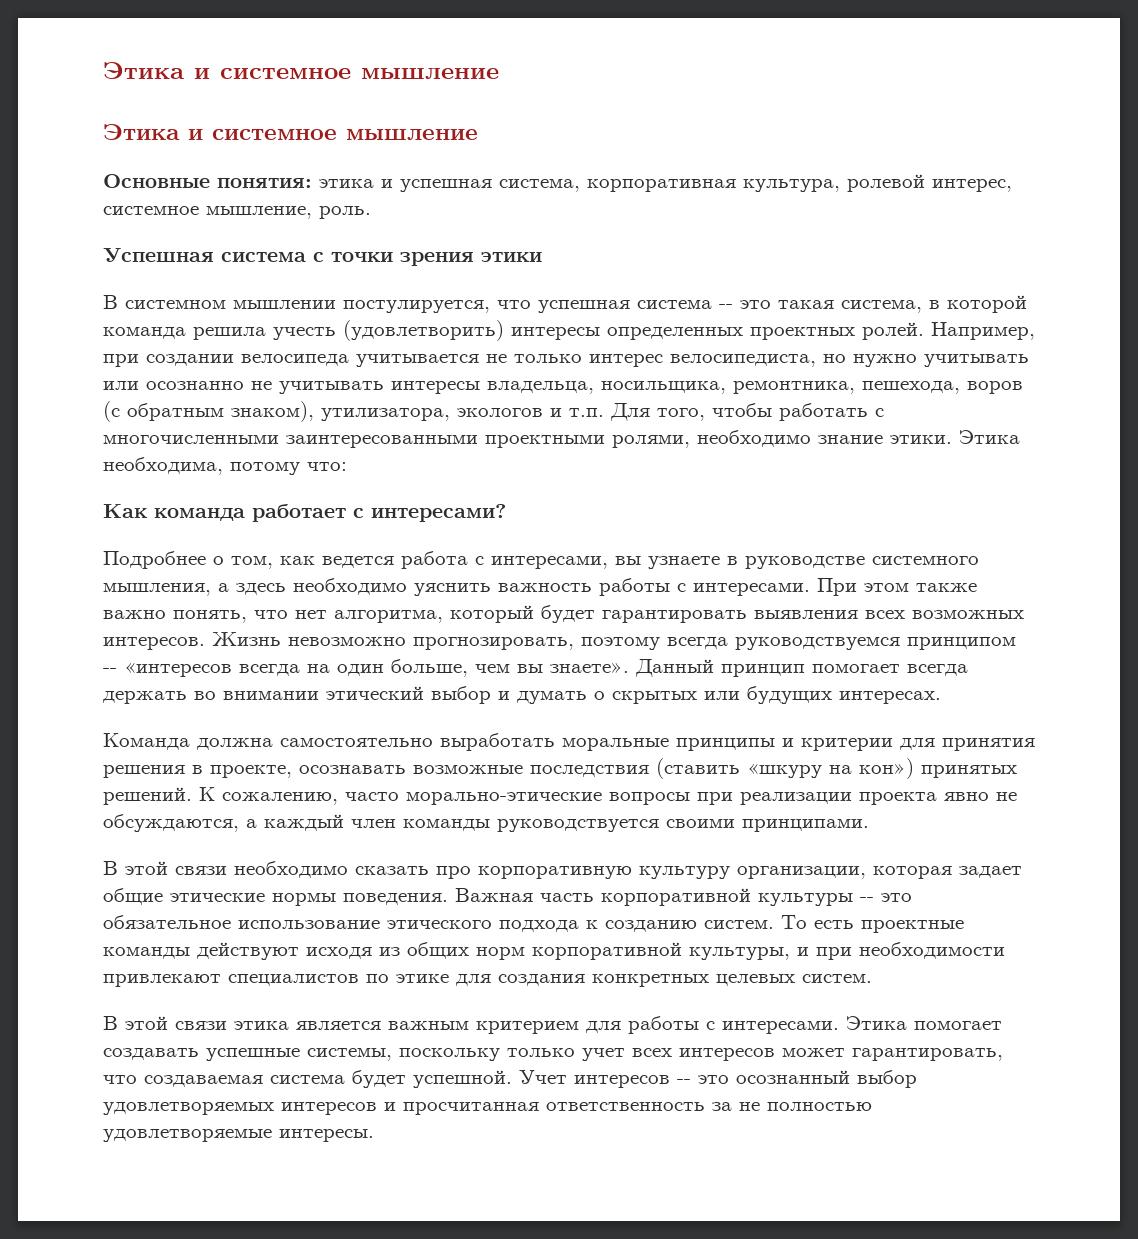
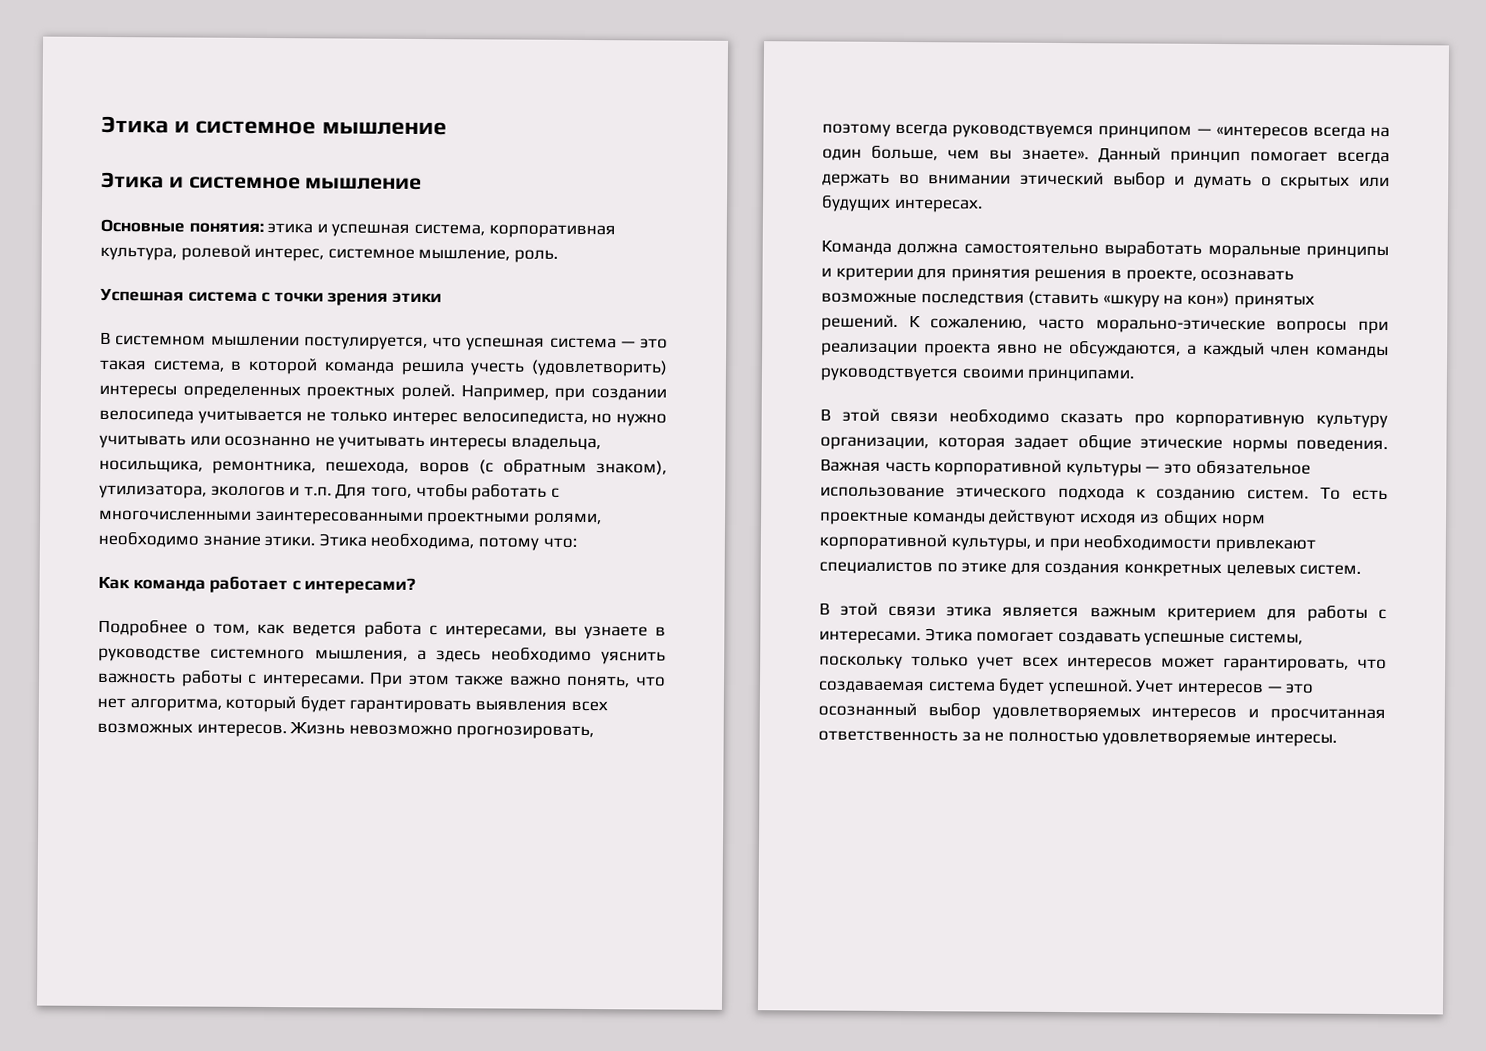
- В системном мышлении постулируется, что успешная система -- это такая система, в которой команда решила учесть (удовлетворить) интересы определенных проектных ролей.
+ В системном мышлении постулируется, что успешная система — это такая система, в которой команда решила учесть (удовлетворить) интересы определенных проектных ролей.
- Жизнь невозможно прогнозировать, поэтому всегда руководствуемся принципом -- «интересов всегда на один больше, чем вы знаете».
+ Жизнь невозможно прогнозировать, поэтому всегда руководствуемся принципом — «интересов всегда на один больше, чем вы знаете».
- Важная часть корпоративной культуры -- это обязательное использование этического подхода к созданию систем.
+ Важная часть корпоративной культуры — это обязательное использование этического подхода к созданию систем.
- Учет интересов -- это осознанный выбор удовлетворяемых интересов и просчитанная ответственность за не полностью удовлетворяемые интересы.
+ Учет интересов — это осознанный выбор удовлетворяемых интересов и просчитанная ответственность за не полностью удовлетворяемые интересы.

